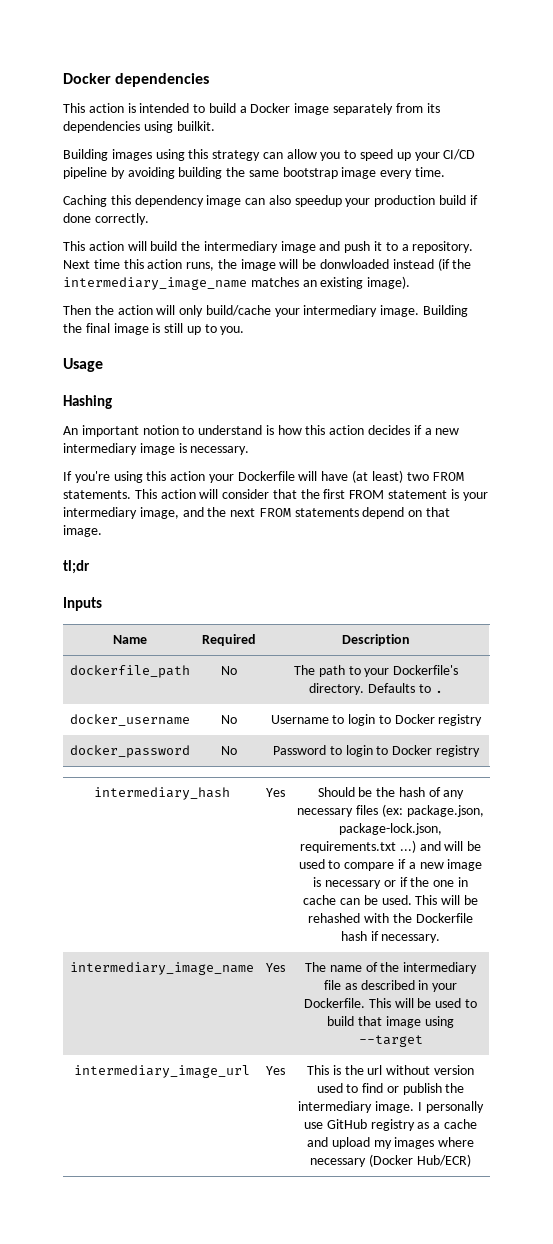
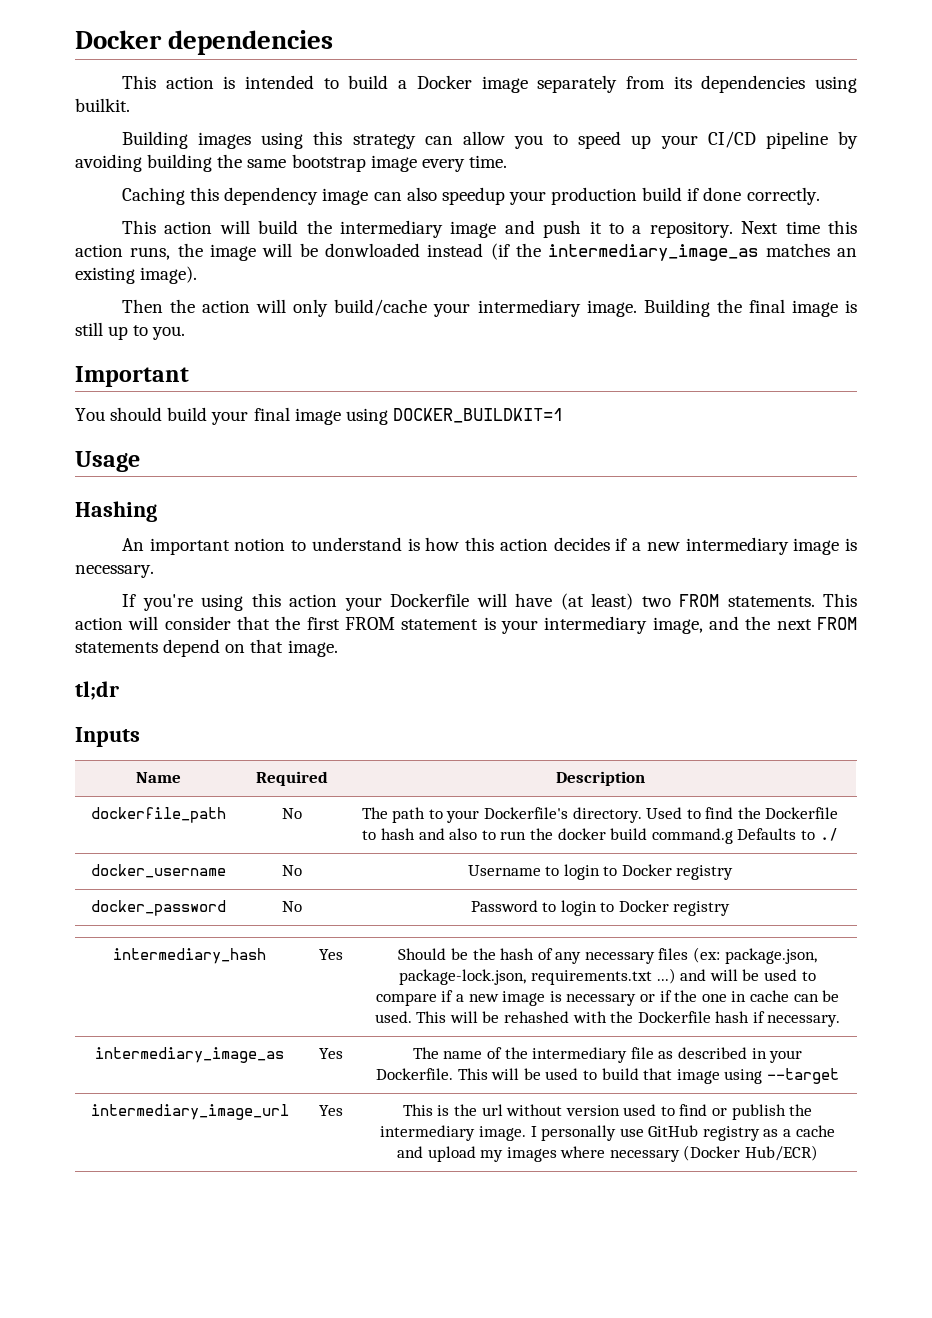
- Next time this action runs, the image will be donwloaded instead (if the intermediary_image_name matches an existing image).
+ Next time this action runs, the image will be donwloaded instead (if the intermediary_image_as matches an existing image).
+ Important
+ You should build your final image using DOCKER_BUILDKIT=1
- dockerfile_path | No | The path to your Dockerfile's directory. Defaults to .
+ dockerfile_path | No | The path to your Dockerfile's directory. Used to find the Dockerfile to hash and also to run the docker build command.g Defaults to ./
- intermediary_image_name | Yes | The name of the intermediary file as described in your Dockerfile. This will be used to build that image using --target
+ intermediary_image_as | Yes | The name of the intermediary file as described in your Dockerfile. This will be used to build that image using --target

